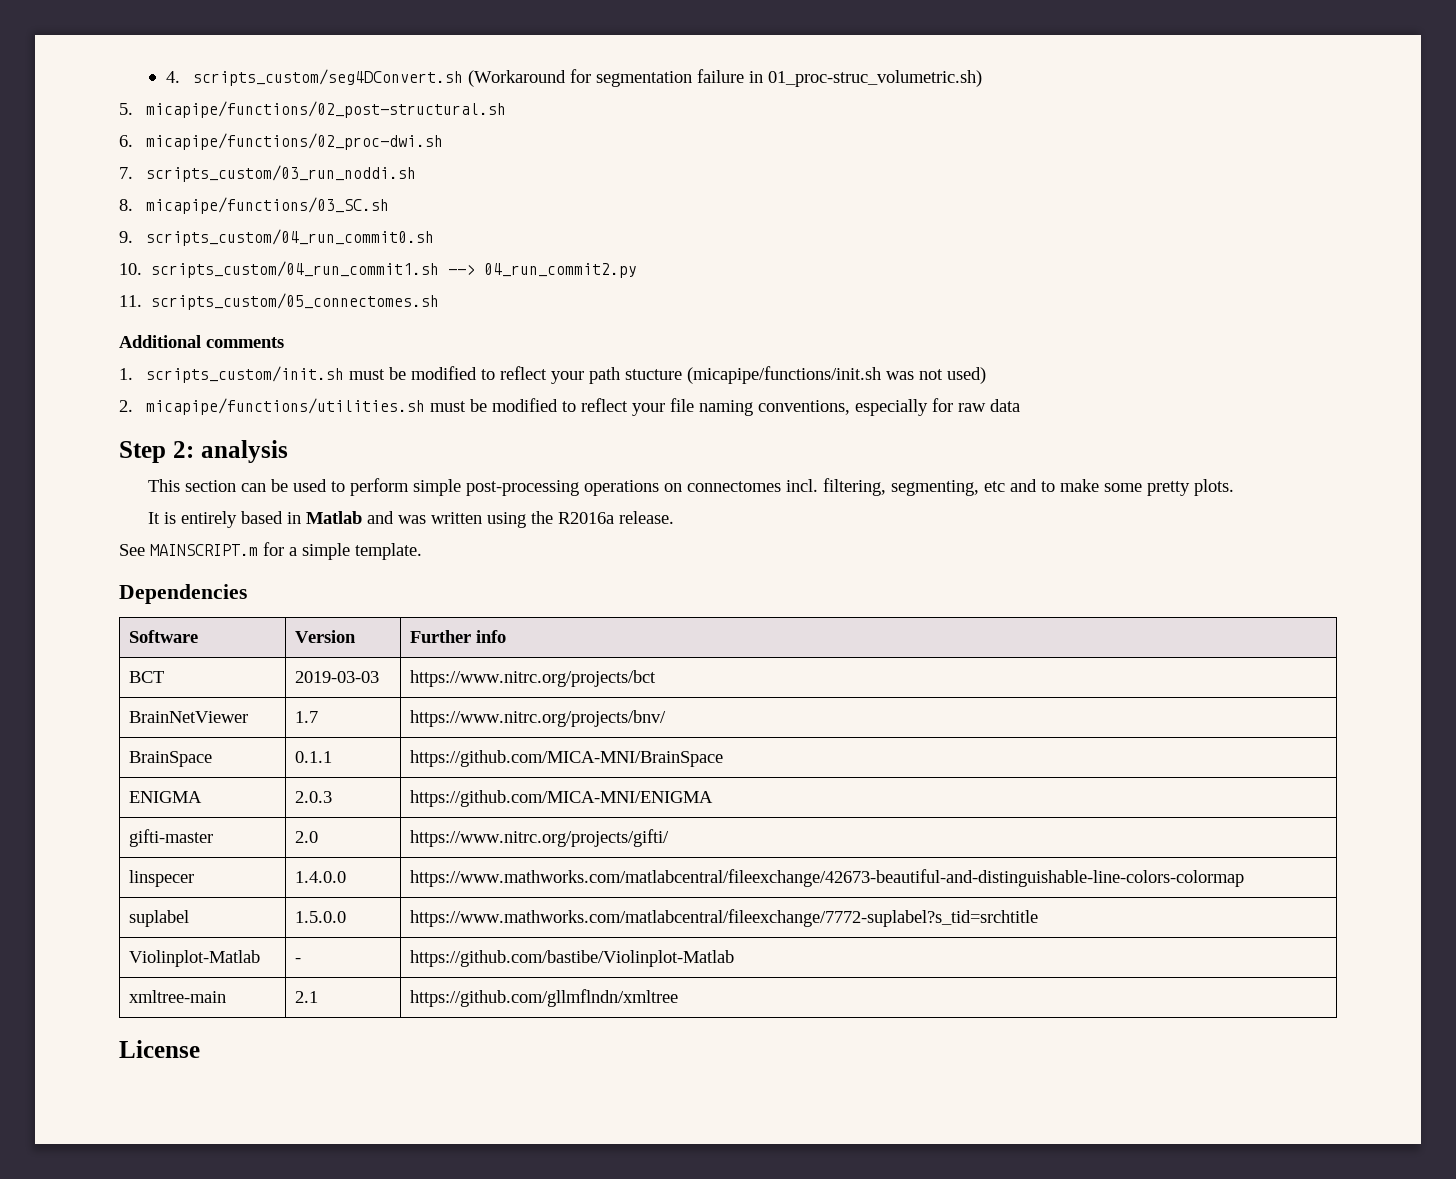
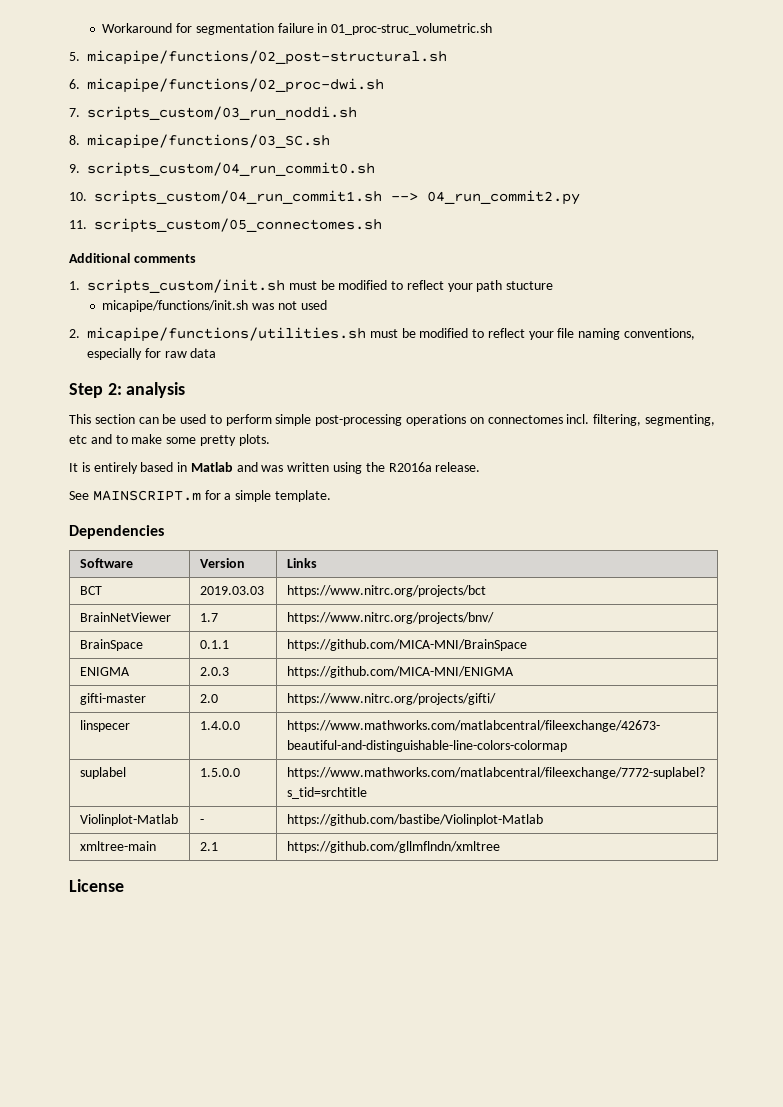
- 4. scripts_custom/seg4DConvert.sh (Workaround for segmentation failure in 01_proc-struc_volumetric.sh)
+ Workaround for segmentation failure in 01_proc-struc_volumetric.sh
- 1. scripts_custom/init.sh must be modified to reflect your path stucture (micapipe/functions/init.sh was not used)
+ 1. scripts_custom/init.sh must be modified to reflect your path stucture
+ micapipe/functions/init.sh was not used
- Software | Version | Further info
+ Software | Version | Links
- BCT | 2019-03-03 | https://www.nitrc.org/projects/bct
+ BCT | 2019.03.03 | https://www.nitrc.org/projects/bct

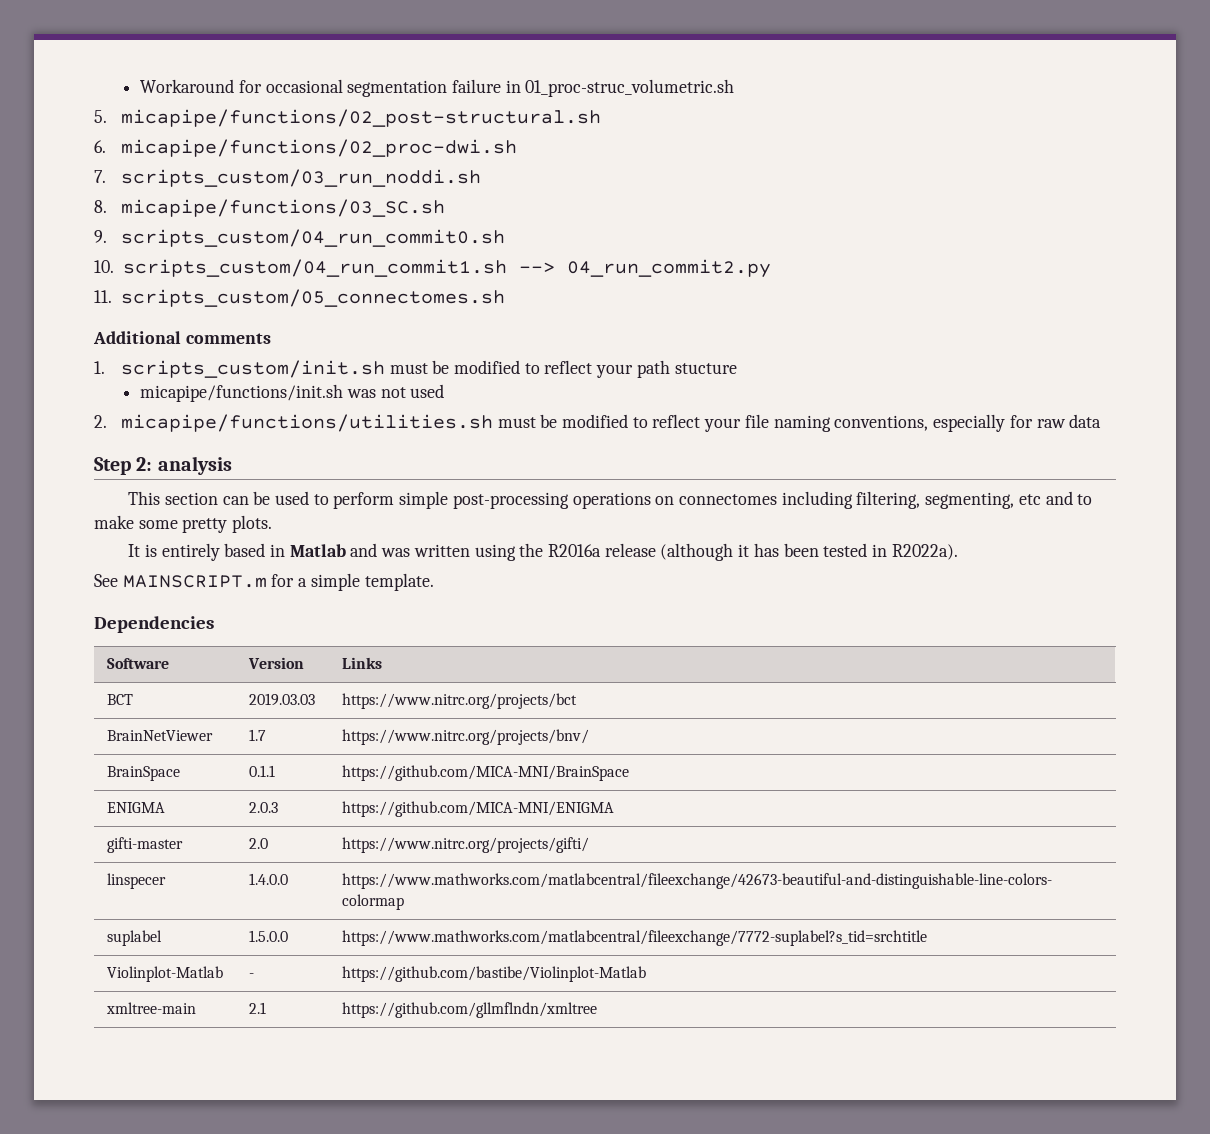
- Workaround for segmentation failure in 01_proc-struc_volumetric.sh
+ Workaround for occasional segmentation failure in 01_proc-struc_volumetric.sh
- This section can be used to perform simple post-processing operations on connectomes incl. filtering, segmenting, etc and to make some pretty plots.
+ This section can be used to perform simple post-processing operations on connectomes including filtering, segmenting, etc and to make some pretty plots.
- It is entirely based in Matlab and was written using the R2016a release.
+ It is entirely based in Matlab and was written using the R2016a release (although it has been tested in R2022a).
- License

